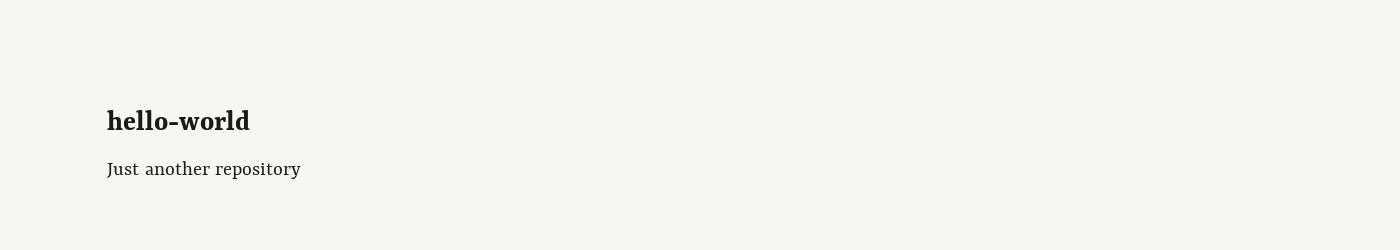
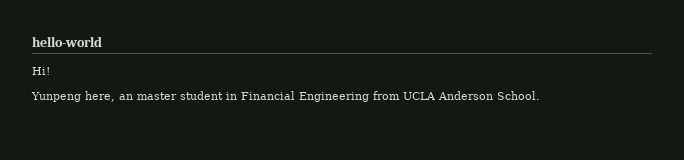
- Just another repository
+ Hi!
+ Yunpeng here, an master student in Financial Engineering from UCLA Anderson School.

